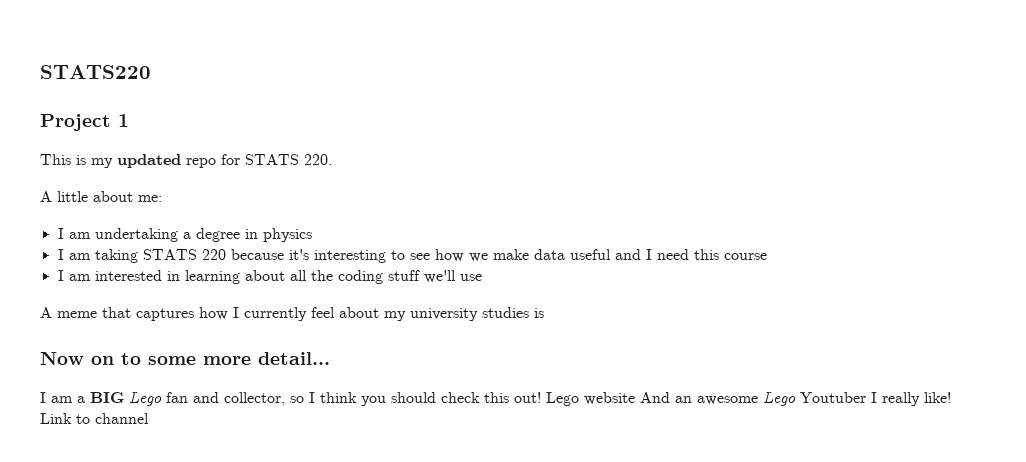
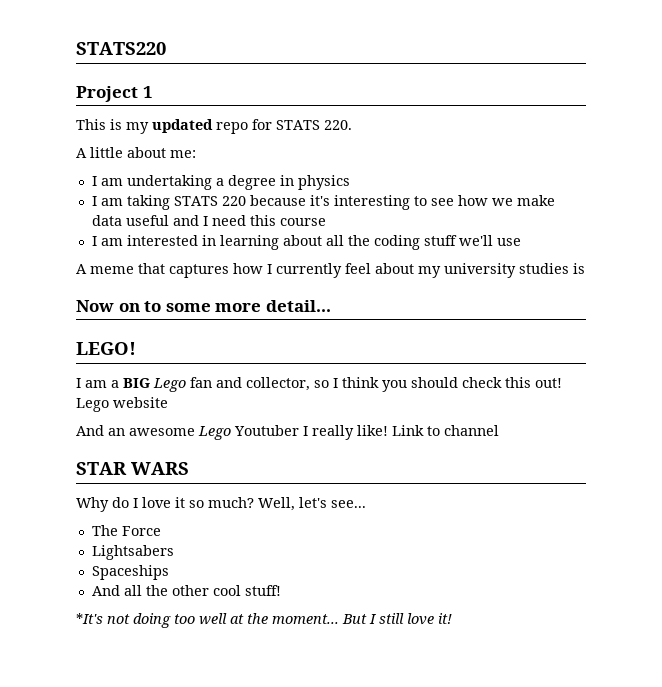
+ LEGO!
- Lego website And an awesome Lego Youtuber I really like!
+ Lego website
+ And an awesome Lego Youtuber I really like!
+ STAR WARS
+ Why do I love it so much? Well, let's see...
+ The Force
+ Lightsabers
+ Spaceships
+ And all the other cool stuff!
+ *It's not doing too well at the moment... But I still love it!

